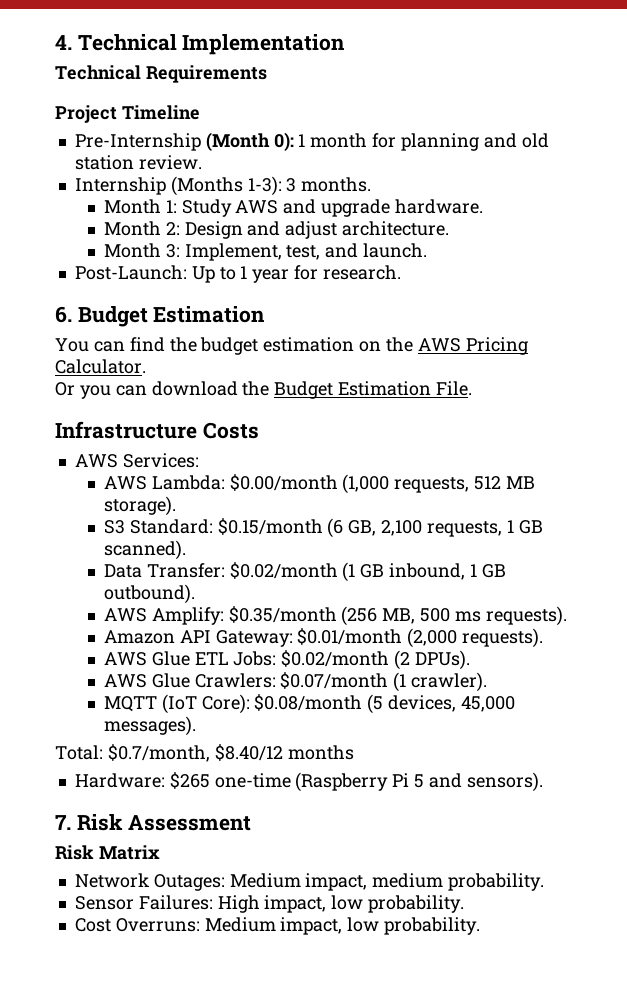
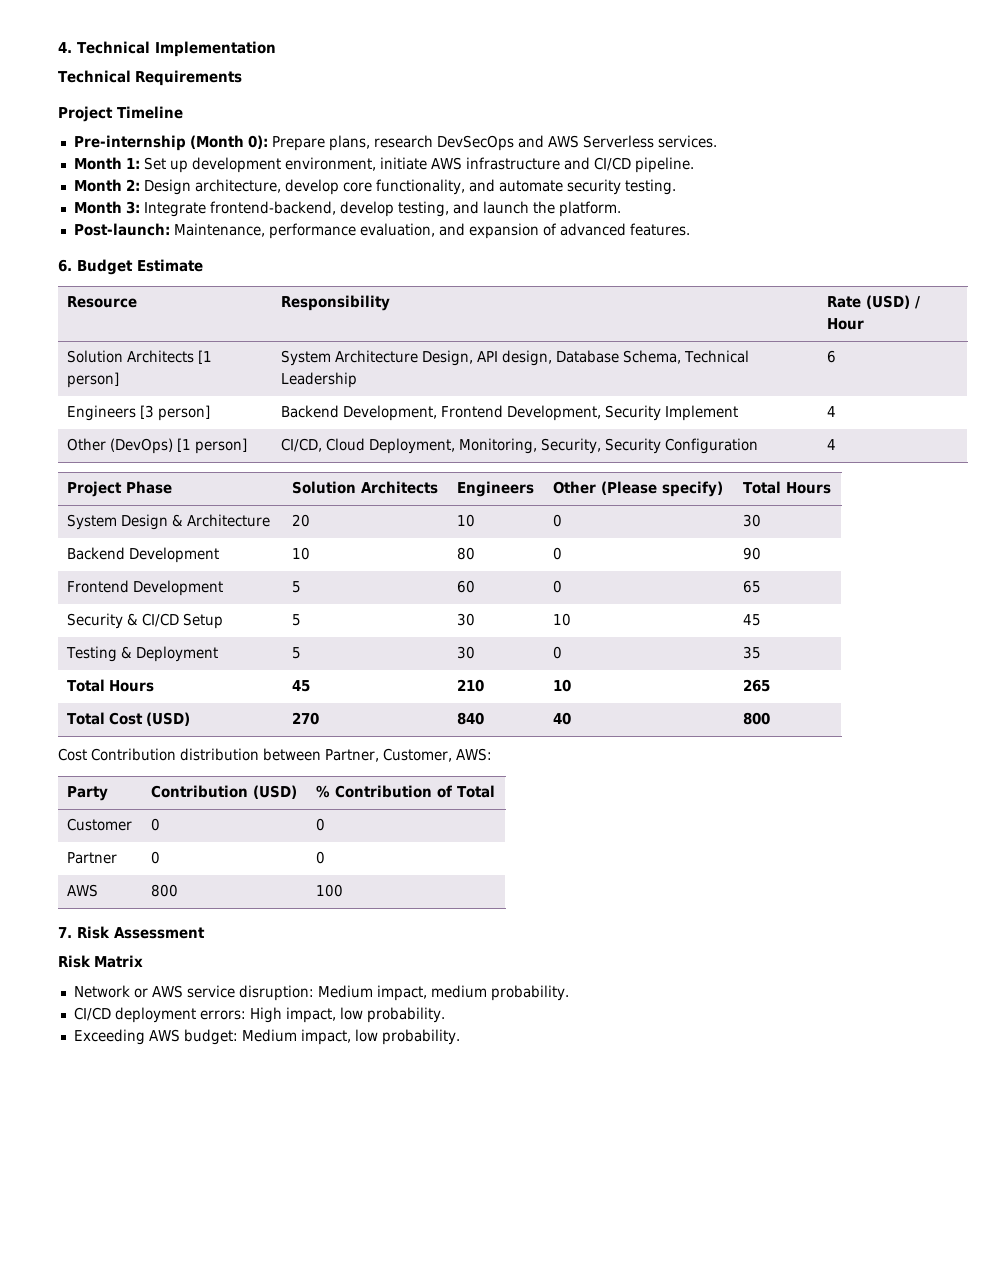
- Pre-Internship (Month 0): 1 month for planning and old station review.
- Internship (Months 1-3): 3 months.
- Month 1: Study AWS and upgrade hardware.
- Month 2: Design and adjust architecture.
- Month 3: Implement, test, and launch.
- Post-Launch: Up to 1 year for research.
- 6. Budget Estimation
- You can find the budget estimation on the AWS Pricing Calculator.
- Or you can download the Budget Estimation File.
- Infrastructure Costs
- AWS Services:
- AWS Lambda: $0.00/month (1,000 requests, 512 MB storage).
- S3 Standard: $0.15/month (6 GB, 2,100 requests, 1 GB scanned).
- Data Transfer: $0.02/month (1 GB inbound, 1 GB outbound).
- AWS Amplify: $0.35/month (256 MB, 500 ms requests).
- Amazon API Gateway: $0.01/month (2,000 requests).
- AWS Glue ETL Jobs: $0.02/month (2 DPUs).
- AWS Glue Crawlers: $0.07/month (1 crawler).
- MQTT (IoT Core): $0.08/month (5 devices, 45,000 messages).
- Total: $0.7/month, $8.40/12 months
- Hardware: $265 one-time (Raspberry Pi 5 and sensors).
+ Pre-internship (Month 0): Prepare plans, research DevSecOps and AWS Serverless services.
+ Month 1: Set up development environment, initiate AWS infrastructure and CI/CD pipeline.
+ Month 2: Design architecture, develop core functionality, and automate security testing.
+ Month 3: Integrate frontend-backend, develop testing, and launch the platform.
+ Post-launch: Maintenance, performance evaluation, and expansion of advanced features.
+ 6. Budget Estimate
+ Resource | Responsibility | Rate (USD) / Hour
+ Solution Architects [1 person] | System Architecture Design, API design, Database Schema, Technical Leadership | 6
+ Engineers [3 person] | Backend Development, Frontend Development, Security Implement | 4
+ Other (DevOps) [1 person] | CI/CD, Cloud Deployment, Monitoring, Security, Security Configuration | 4
+ Project Phase | Solution Architects | Engineers | Other (Please specify) | Total Hours
+ System Design & Architecture | 20 | 10 | 0 | 30
+ Backend Development | 10 | 80 | 0 | 90
+ Frontend Development | 5 | 60 | 0 | 65
+ Security & CI/CD Setup | 5 | 30 | 10 | 45
+ Testing & Deployment | 5 | 30 | 0 | 35
+ Total Hours | 45 | 210 | 10 | 265
+ Total Cost (USD) | 270 | 840 | 40 | 800
+ Cost Contribution distribution between Partner, Customer, AWS:
+ Party | Contribution (USD) | % Contribution of Total
+ Customer | 0 | 0
+ Partner | 0 | 0
+ AWS | 800 | 100
- Network Outages: Medium impact, medium probability.
+ Network or AWS service disruption: Medium impact, medium probability.
- Sensor Failures: High impact, low probability.
+ CI/CD deployment errors: High impact, low probability.
- Cost Overruns: Medium impact, low probability.
+ Exceeding AWS budget: Medium impact, low probability.

